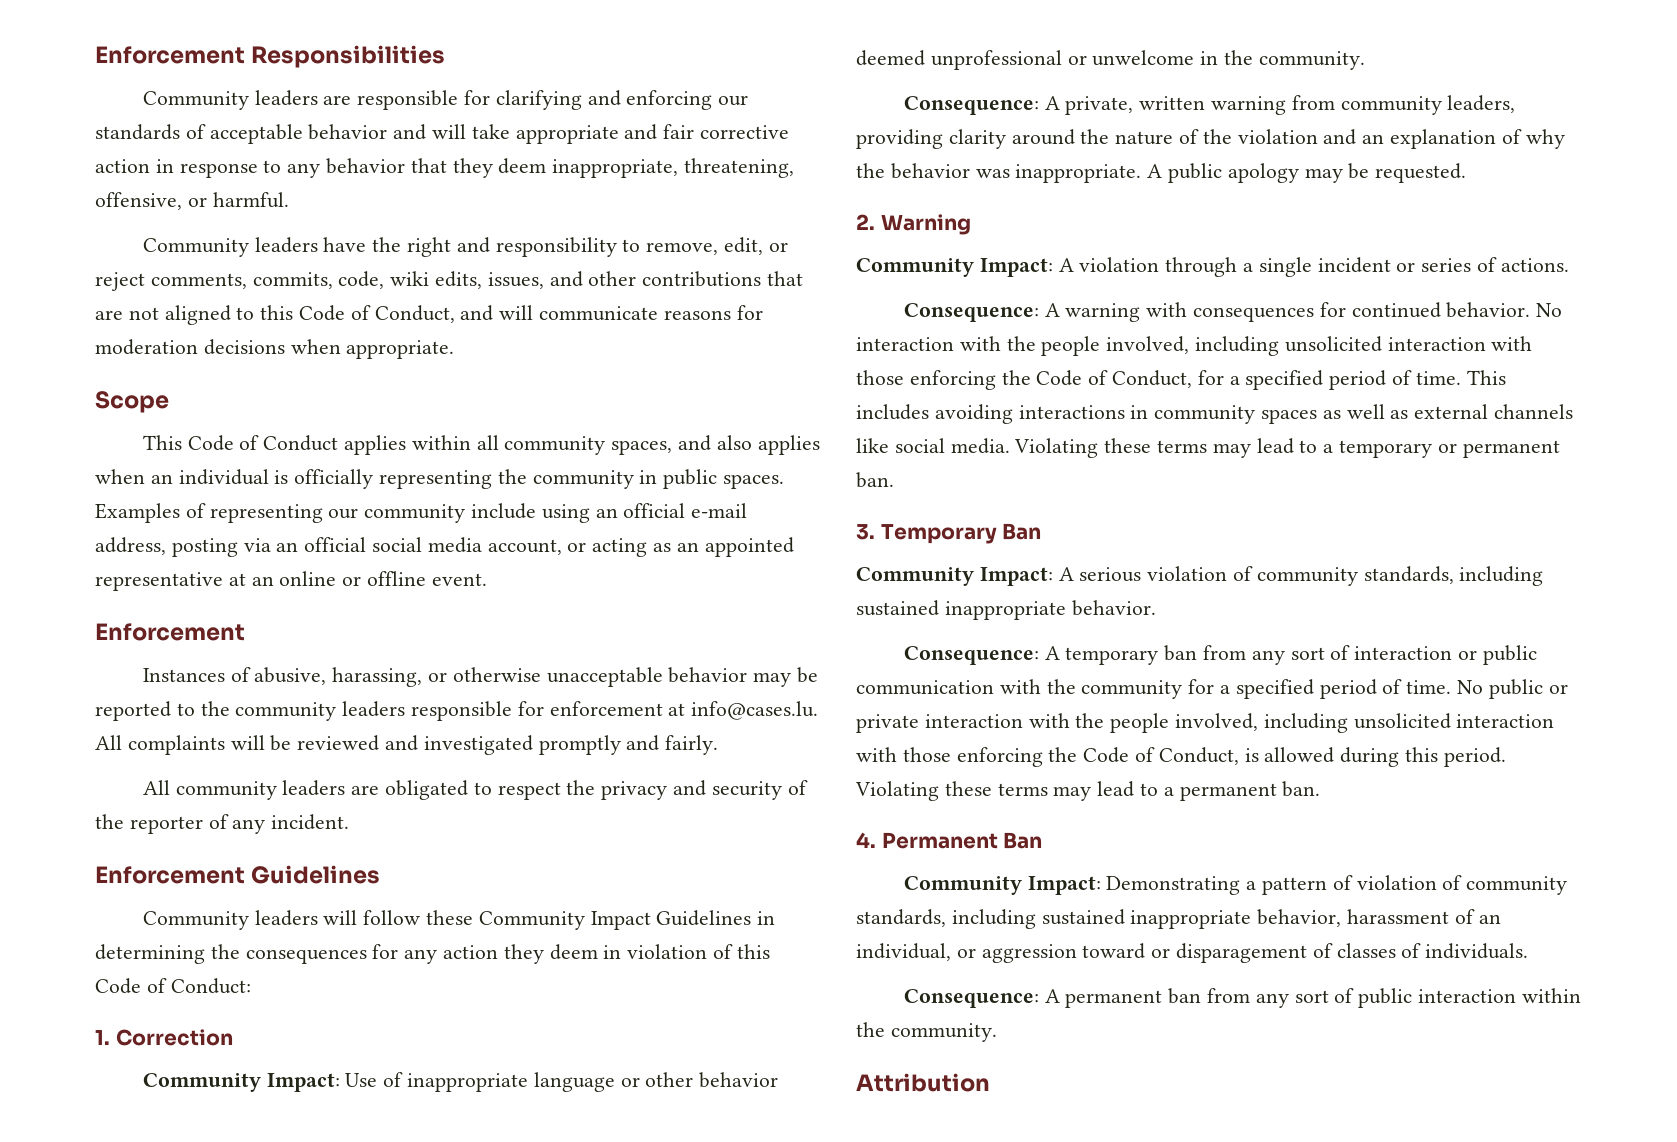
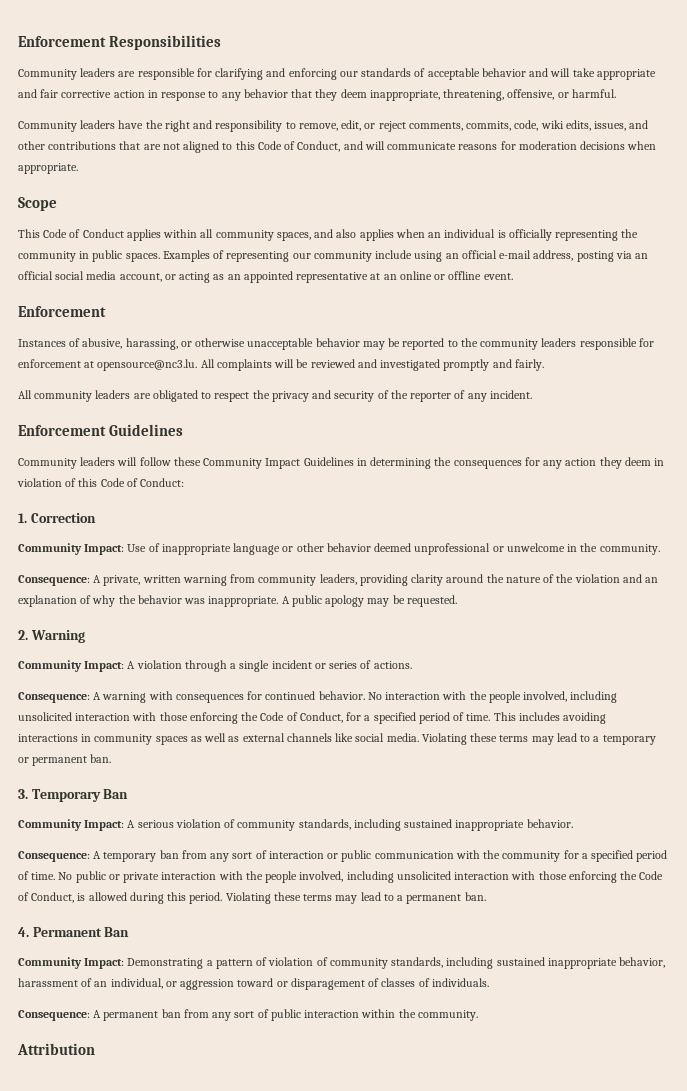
- Instances of abusive, harassing, or otherwise unacceptable behavior may be reported to the community leaders responsible for enforcement at info@cases.lu. All complaints will be reviewed and investigated promptly and fairly.
+ Instances of abusive, harassing, or otherwise unacceptable behavior may be reported to the community leaders responsible for enforcement at opensource@nc3.lu. All complaints will be reviewed and investigated promptly and fairly.

